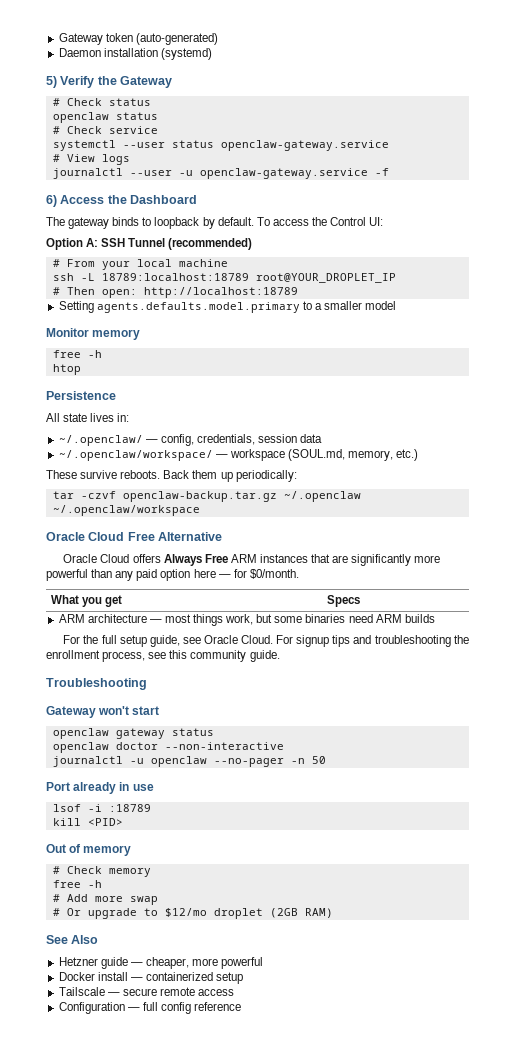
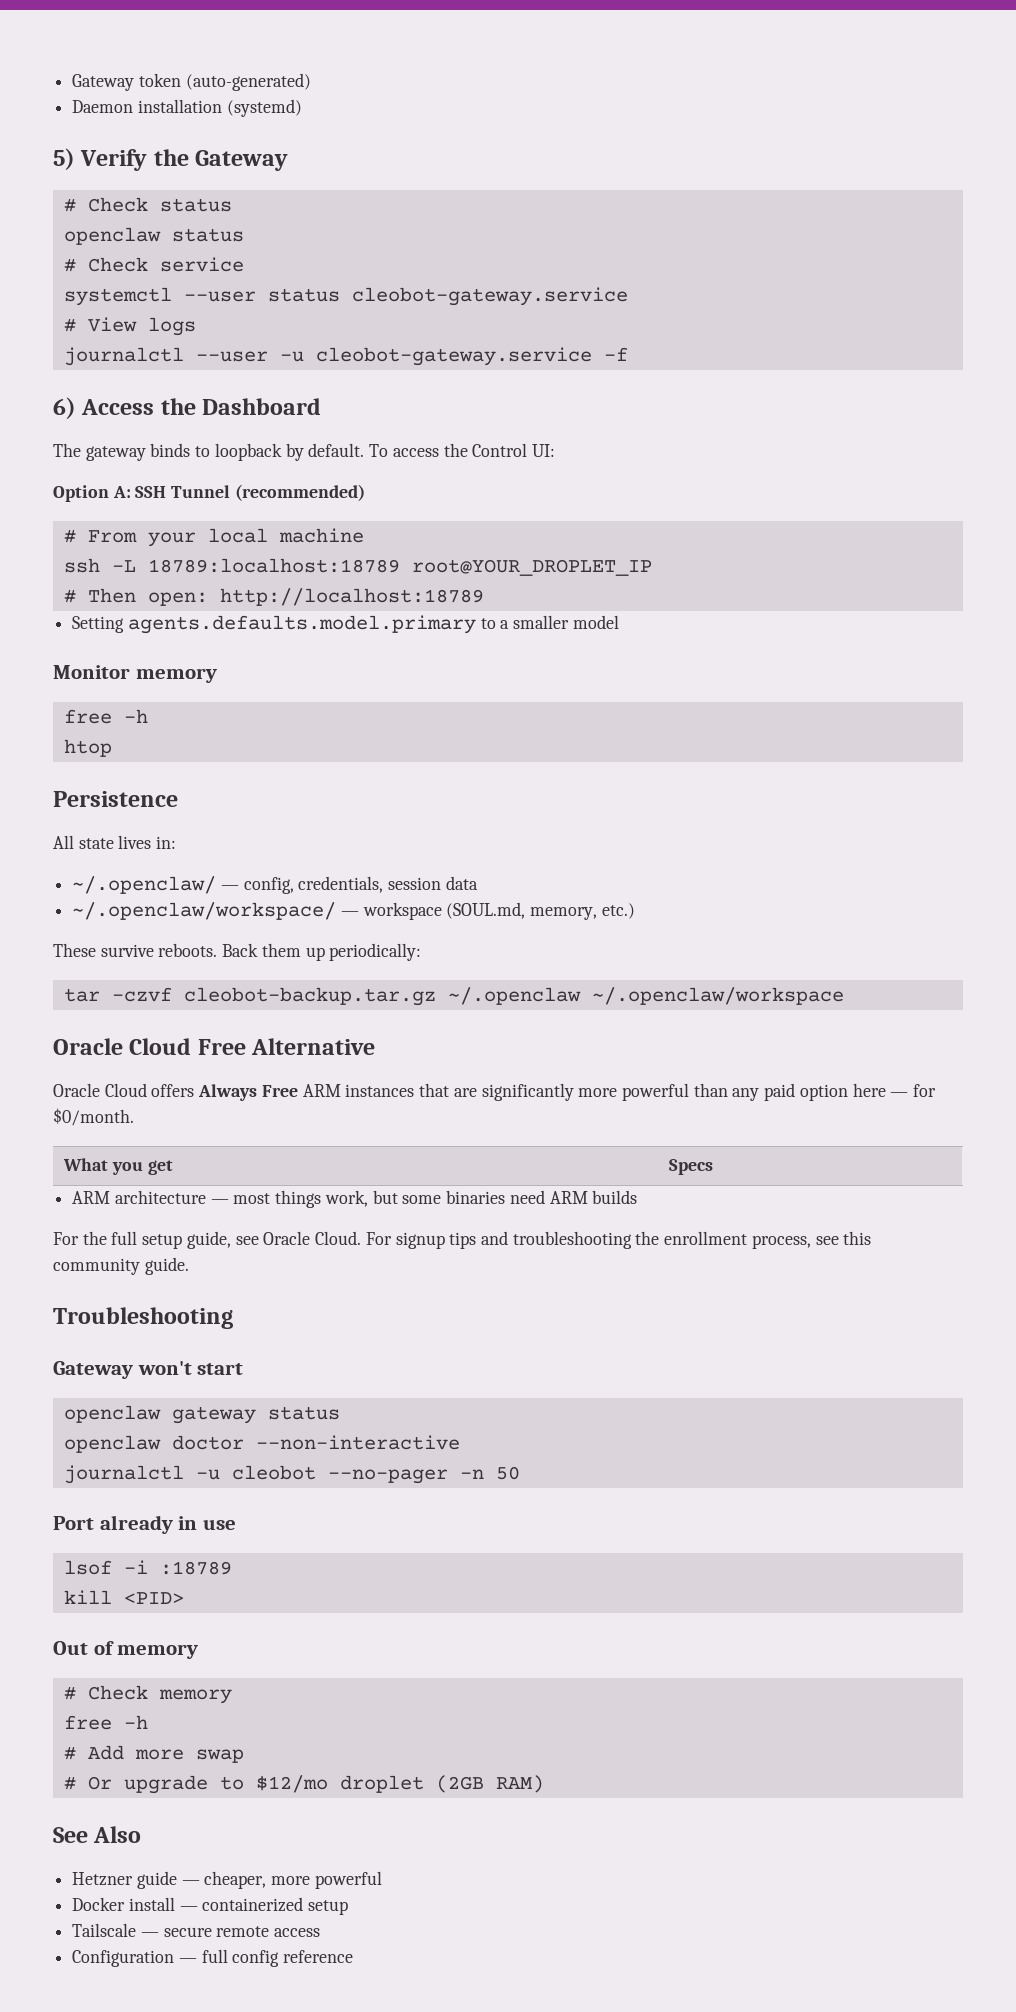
- systemctl --user status openclaw-gateway.service
+ systemctl --user status cleobot-gateway.service
- journalctl --user -u openclaw-gateway.service -f
+ journalctl --user -u cleobot-gateway.service -f
- tar -czvf openclaw-backup.tar.gz ~/.openclaw ~/.openclaw/workspace
+ tar -czvf cleobot-backup.tar.gz ~/.openclaw ~/.openclaw/workspace
- journalctl -u openclaw --no-pager -n 50
+ journalctl -u cleobot --no-pager -n 50

